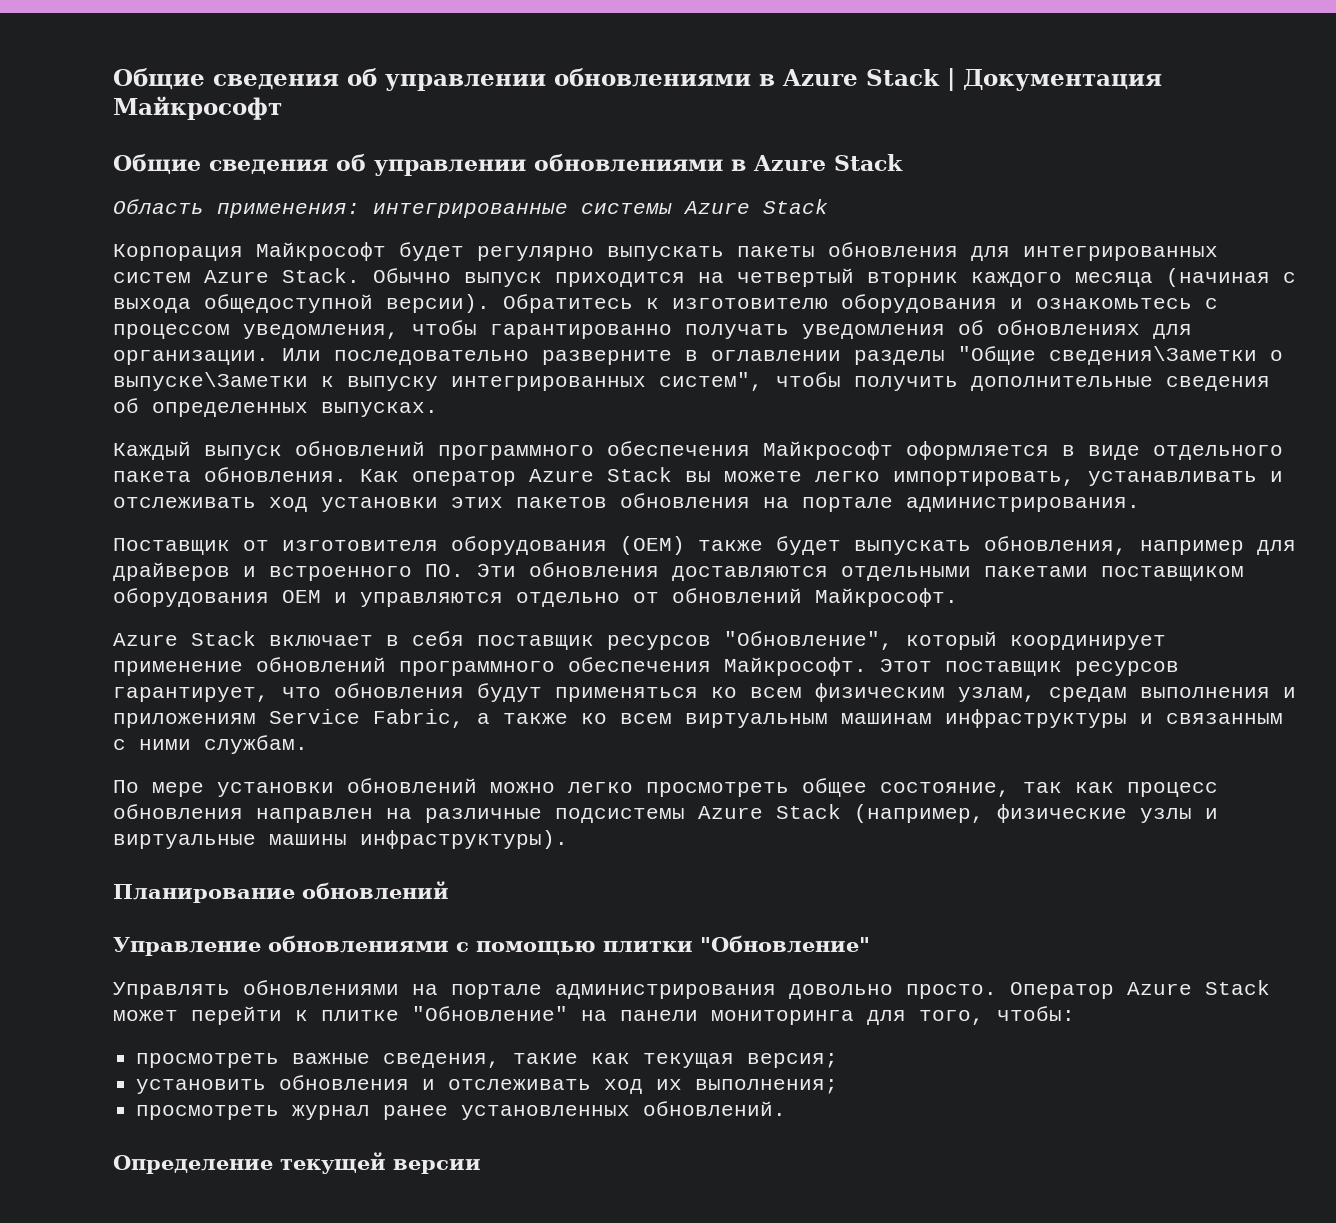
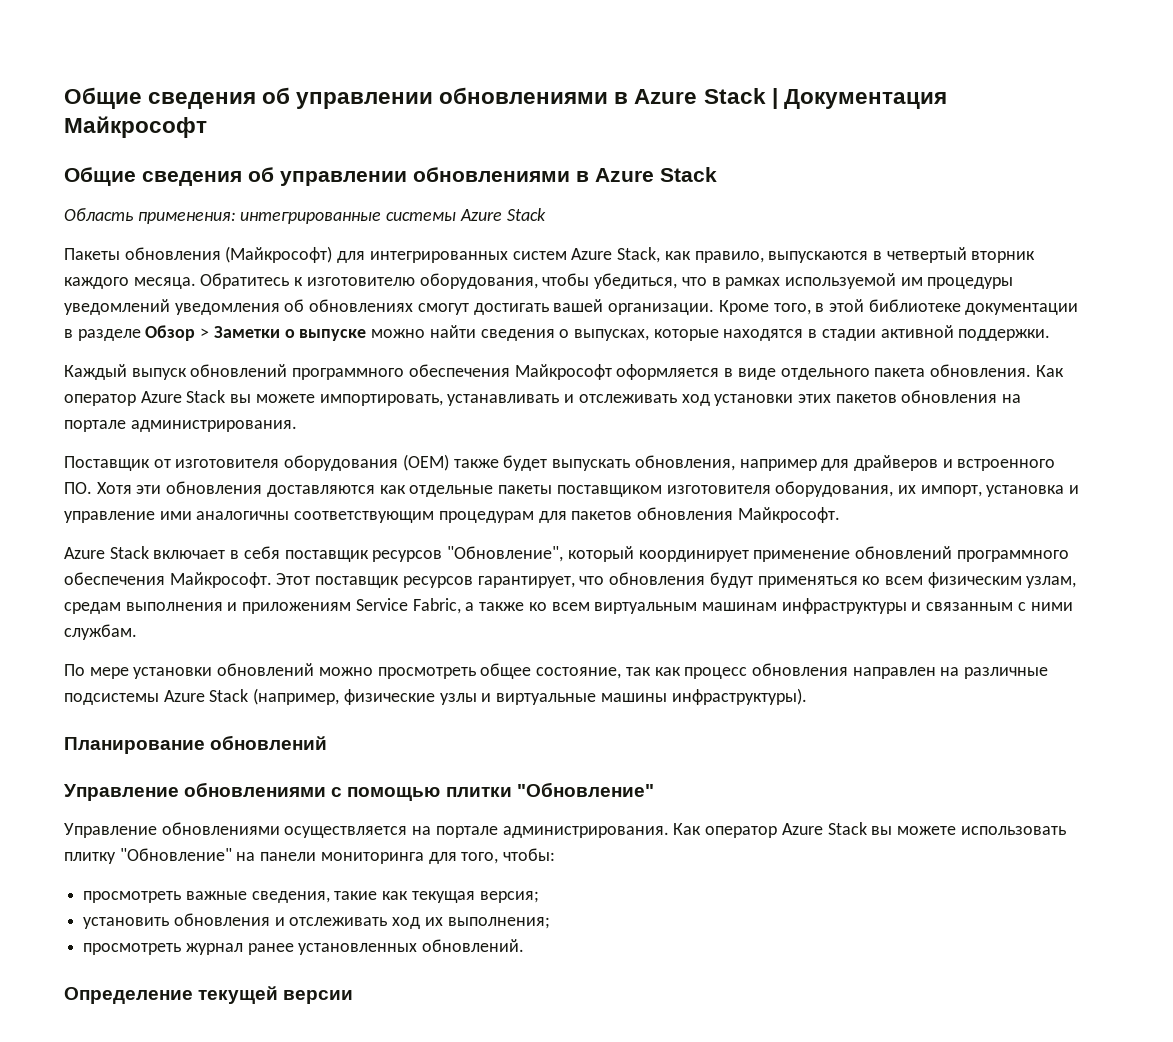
- Корпорация Майкрософт будет регулярно выпускать пакеты обновления для интегрированных систем Azure Stack. Обычно выпуск приходится на четвертый вторник каждого месяца (начиная с выхода общедоступной версии). Обратитесь к изготовителю оборудования и ознакомьтесь с процессом уведомления, чтобы гарантированно получать уведомления об обновлениях для организации. Или последовательно разверните в оглавлении разделы "Общие сведения\Заметки о выпуске\Заметки к выпуску интегрированных систем", чтобы получить дополнительные сведения об определенных выпусках.
+ Пакеты обновления (Майкрософт) для интегрированных систем Azure Stack, как правило, выпускаются в четвертый вторник каждого месяца. Обратитесь к изготовителю оборудования, чтобы убедиться, что в рамках используемой им процедуры уведомлений уведомления об обновлениях смогут достигать вашей организации. Кроме того, в этой библиотеке документации в разделе Обзор > Заметки о выпуске можно найти сведения о выпусках, которые находятся в стадии активной поддержки.
- Как оператор Azure Stack вы можете легко импортировать, устанавливать и отслеживать ход установки этих пакетов обновления на портале администрирования.
+ Как оператор Azure Stack вы можете импортировать, устанавливать и отслеживать ход установки этих пакетов обновления на портале администрирования.
- Поставщик от изготовителя оборудования (OEM) также будет выпускать обновления, например для драйверов и встроенного ПО. Эти обновления доставляются отдельными пакетами поставщиком оборудования OEM и управляются отдельно от обновлений Майкрософт.
+ Поставщик от изготовителя оборудования (OEM) также будет выпускать обновления, например для драйверов и встроенного ПО. Хотя эти обновления доставляются как отдельные пакеты поставщиком изготовителя оборудования, их импорт, установка и управление ими аналогичны соответствующим процедурам для пакетов обновления Майкрософт.
- По мере установки обновлений можно легко просмотреть общее состояние, так как процесс обновления направлен на различные подсистемы Azure Stack (например, физические узлы и виртуальные машины инфраструктуры).
+ По мере установки обновлений можно просмотреть общее состояние, так как процесс обновления направлен на различные подсистемы Azure Stack (например, физические узлы и виртуальные машины инфраструктуры).
- Управлять обновлениями на портале администрирования довольно просто. Оператор Azure Stack может перейти к плитке "Обновление" на панели мониторинга для того, чтобы:
+ Управление обновлениями осуществляется на портале администрирования. Как оператор Azure Stack вы можете использовать плитку "Обновление" на панели мониторинга для того, чтобы:

